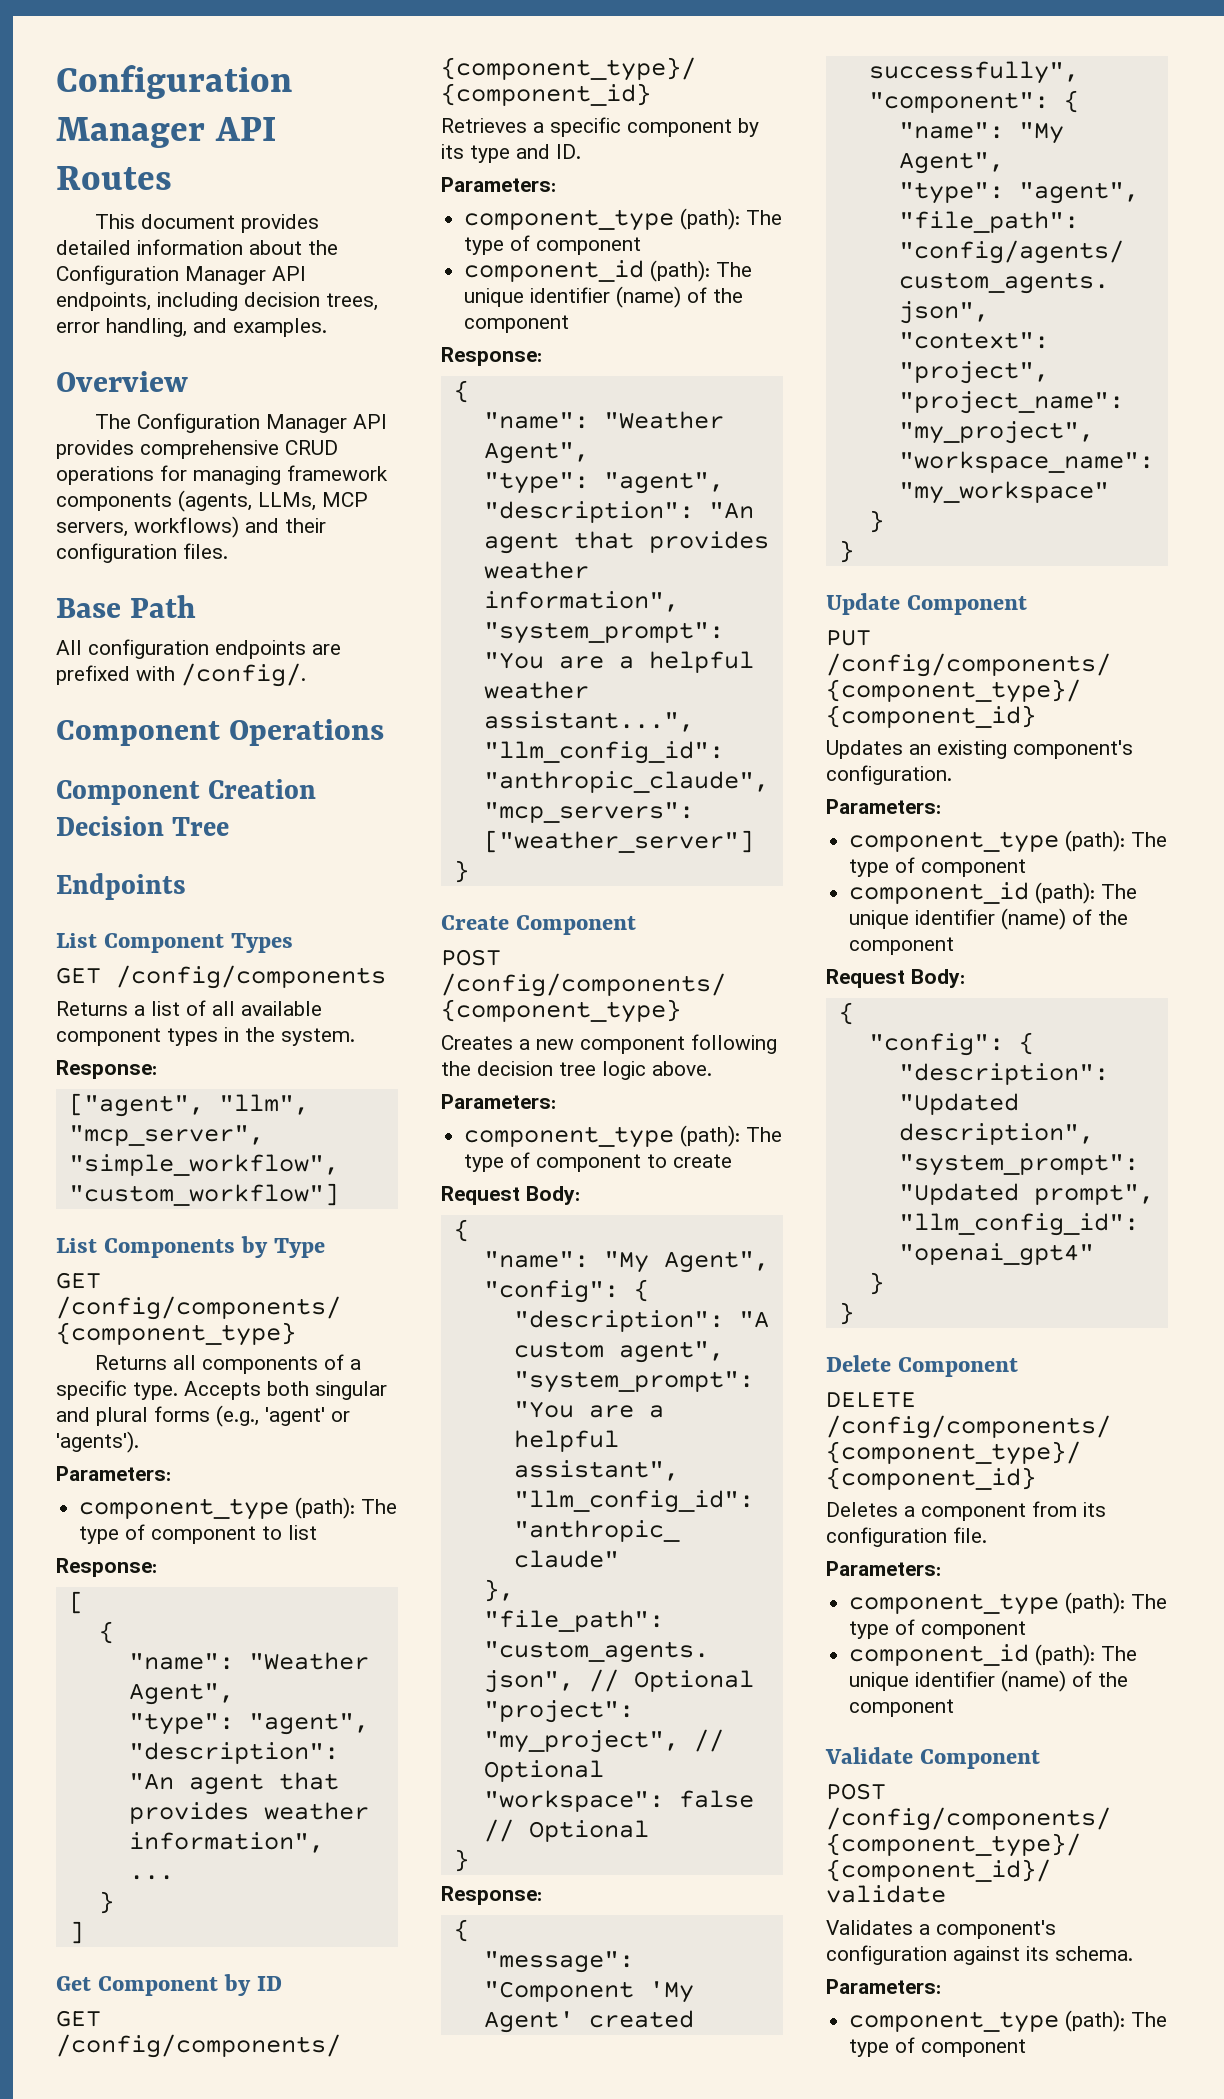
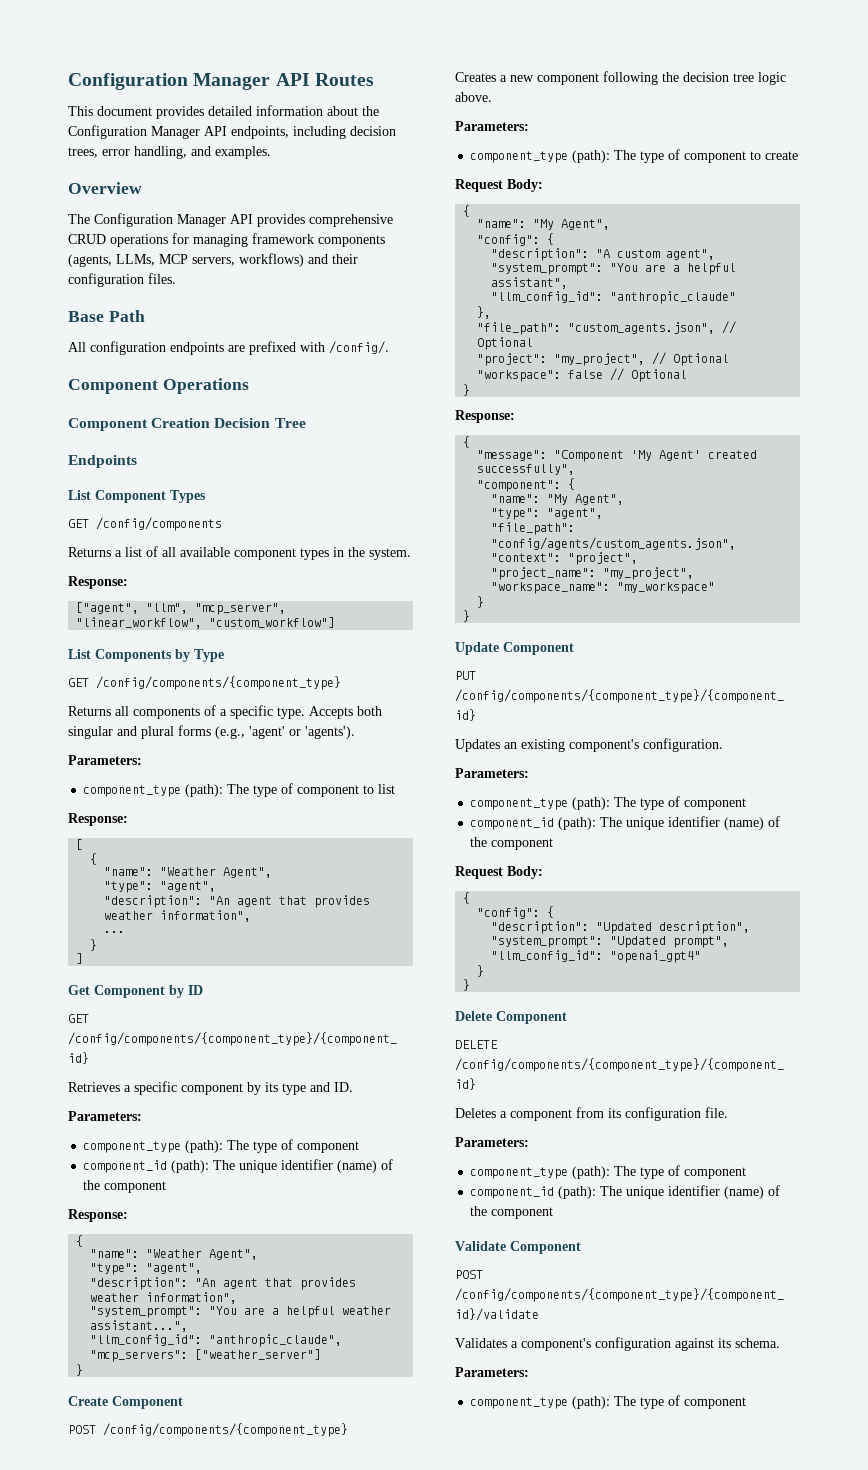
- ["agent", "llm", "mcp_server", "simple_workflow", "custom_workflow"]
+ ["agent", "llm", "mcp_server", "linear_workflow", "custom_workflow"]

